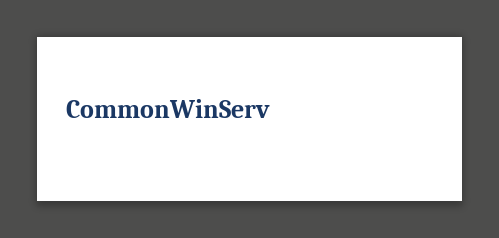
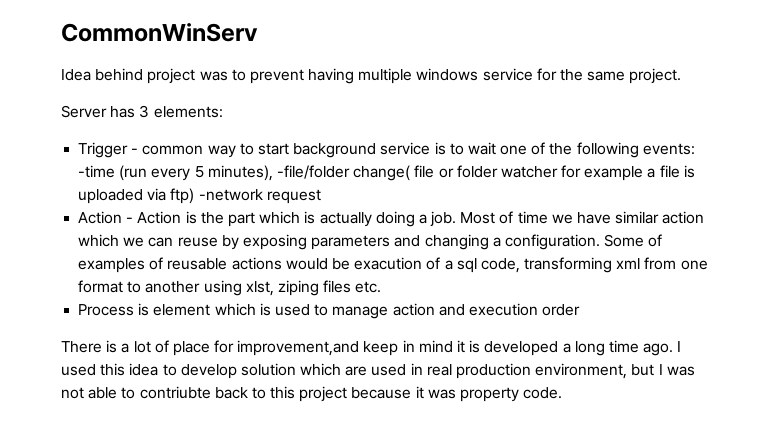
+ Idea behind project was to prevent having multiple windows service for the same project.
+ Server has 3 elements:
+ Trigger - common way to start background service is to wait one of the following events: -time (run every 5 minutes), -file/folder change( file or folder watcher for example a file is uploaded via ftp) -network request
+ Action - Action is the part which is actually doing a job. Most of time we have similar action which we can reuse by exposing parameters and changing a configuration. Some of examples of reusable actions would be exacution of a sql code, transforming xml from one format to another using xlst, ziping files etc.
+ Process is element which is used to manage action and execution order
+ There is a lot of place for improvement,and keep in mind it is developed a long time ago. I used this idea to develop solution which are used in real production environment, but I was not able to contriubte back to this project because it was property code.

